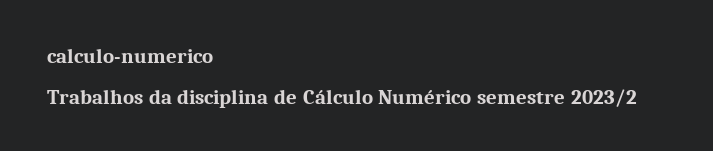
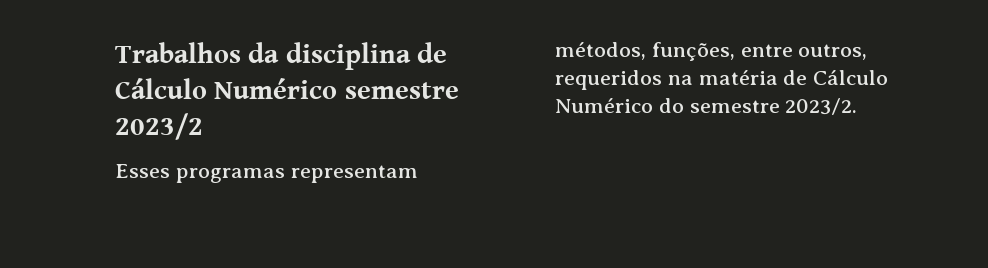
- calculo-numerico
+ Esses programas representam métodos, funções, entre outros, requeridos na matéria de Cálculo Numérico do semestre 2023/2.

